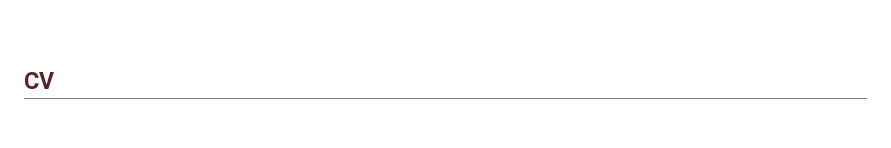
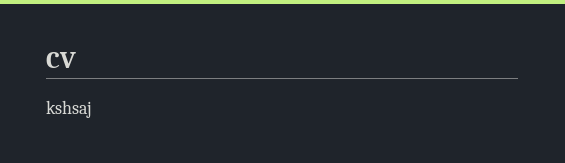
+ kshsaj

